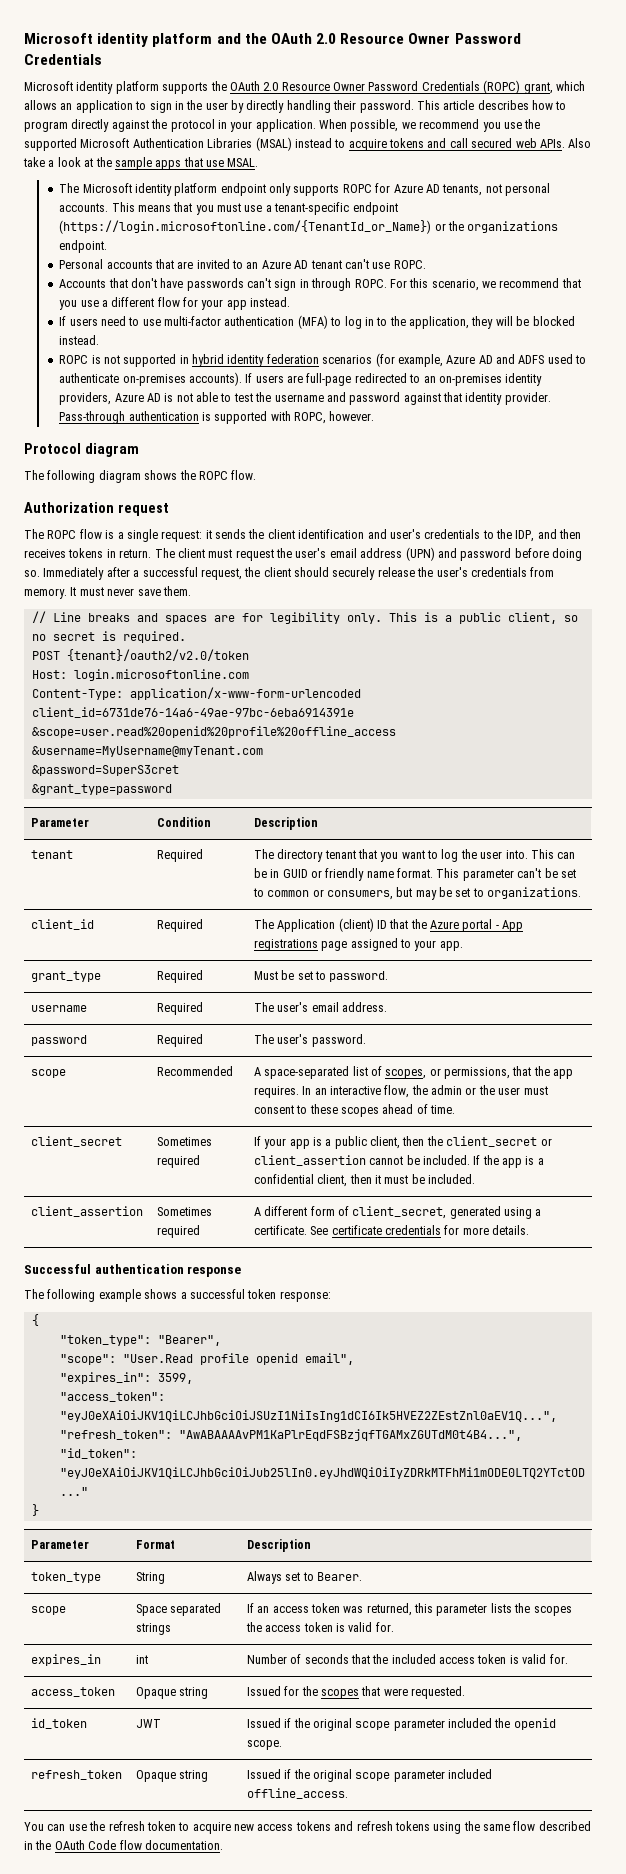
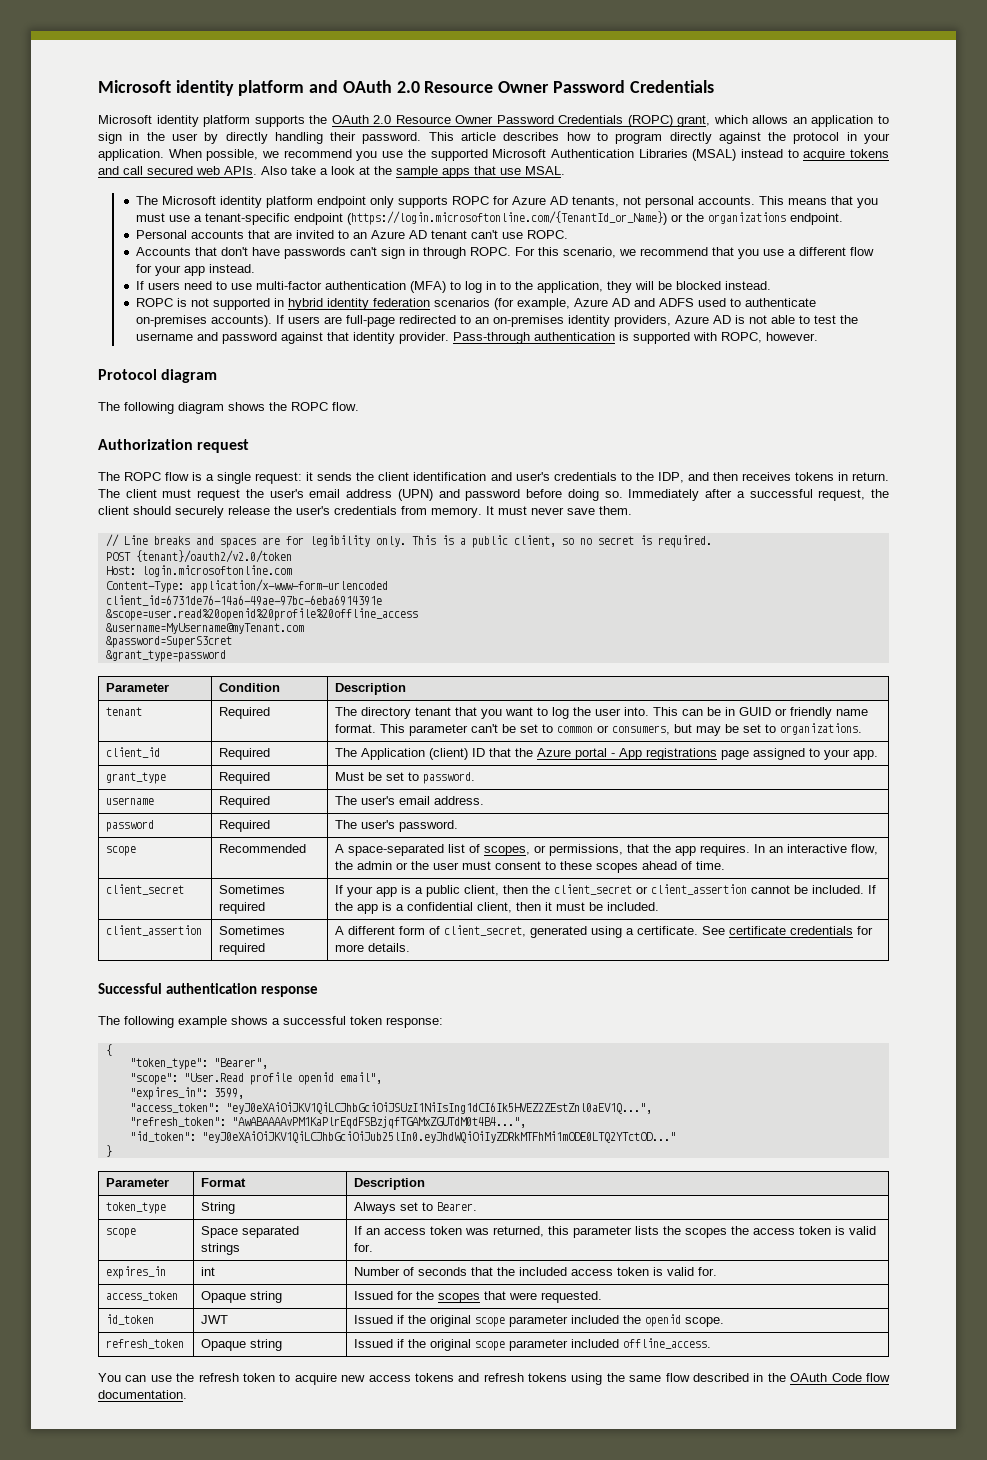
- Microsoft identity platform and the OAuth 2.0 Resource Owner Password Credentials
+ Microsoft identity platform and OAuth 2.0 Resource Owner Password Credentials

